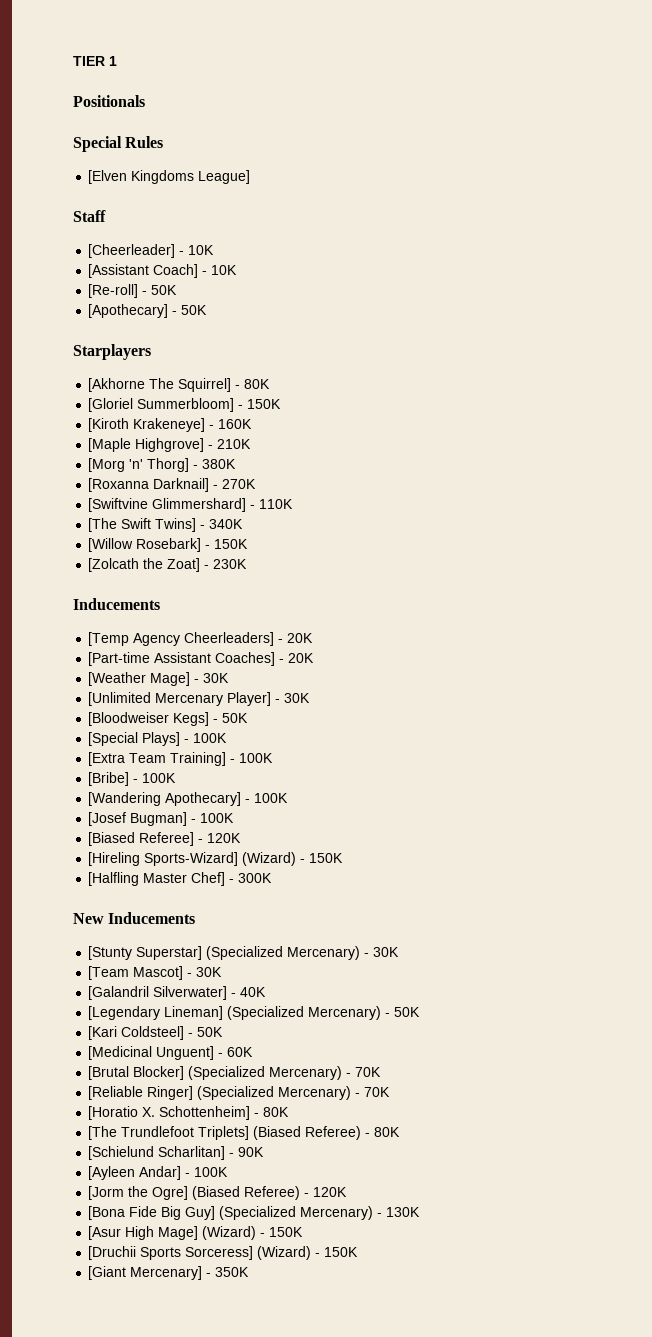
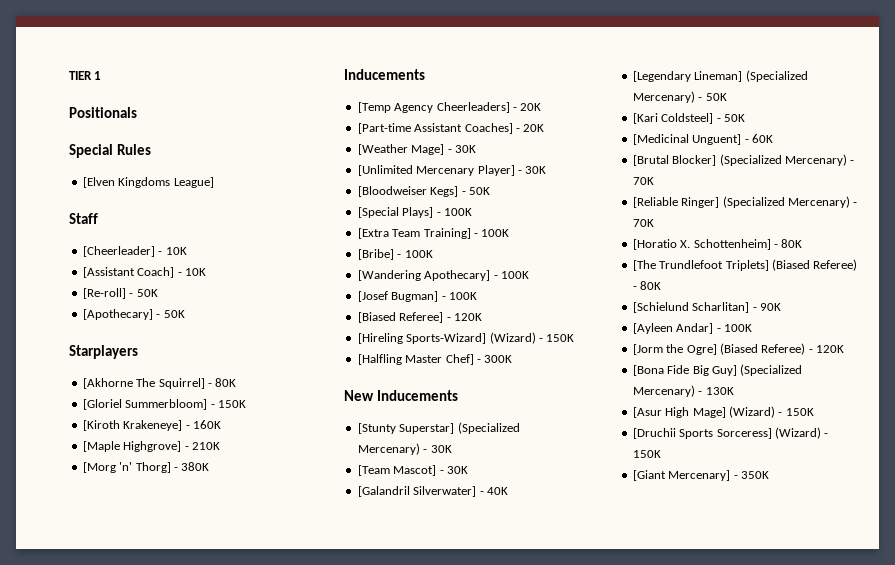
- [Roxanna Darknail] - 270K
- [Swiftvine Glimmershard] - 110K
- [The Swift Twins] - 340K
- [Willow Rosebark] - 150K
- [Zolcath the Zoat] - 230K

